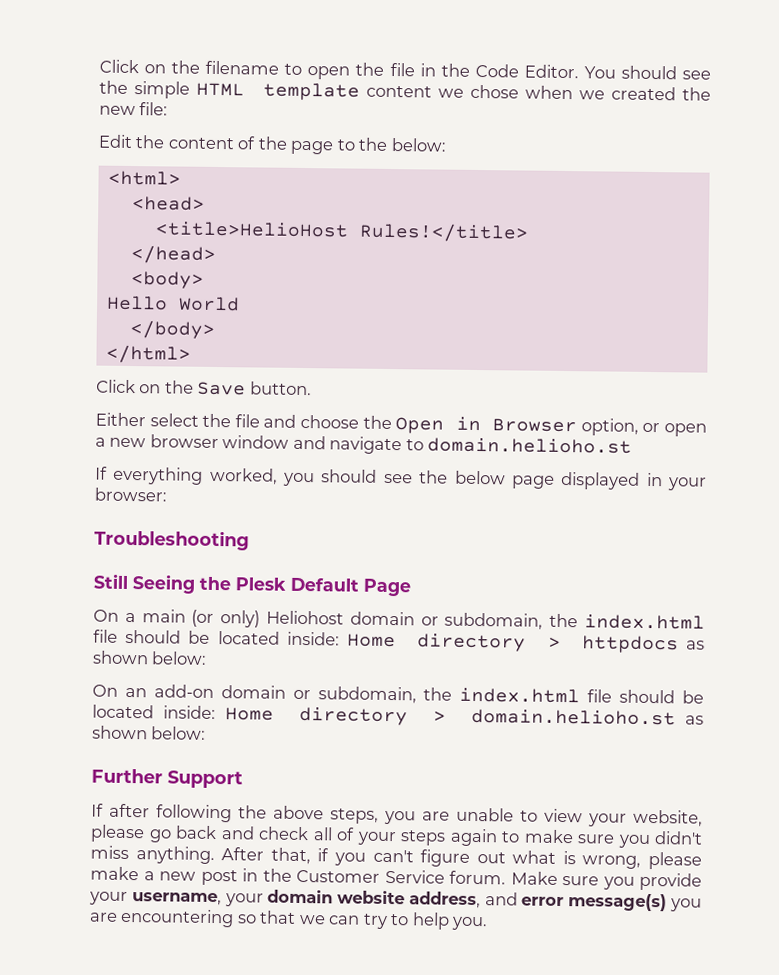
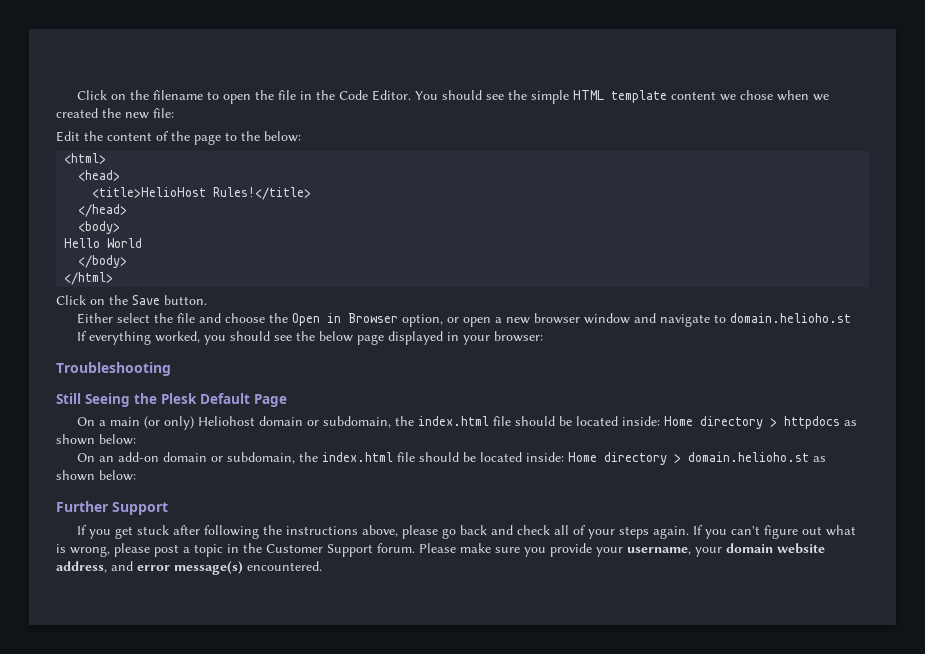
- If after following the above steps, you are unable to view your website, please go back and check all of your steps again to make sure you didn't miss anything. After that, if you can't figure out what is wrong, please make a new post in the Customer Service forum. Make sure you provide your username, your domain website address, and error message(s) you are encountering so that we can try to help you.
+ If you get stuck after following the instructions above, please go back and check all of your steps again. If you can't figure out what is wrong, please post a topic in the Customer Support forum. Please make sure you provide your username, your domain website address, and error message(s) encountered.

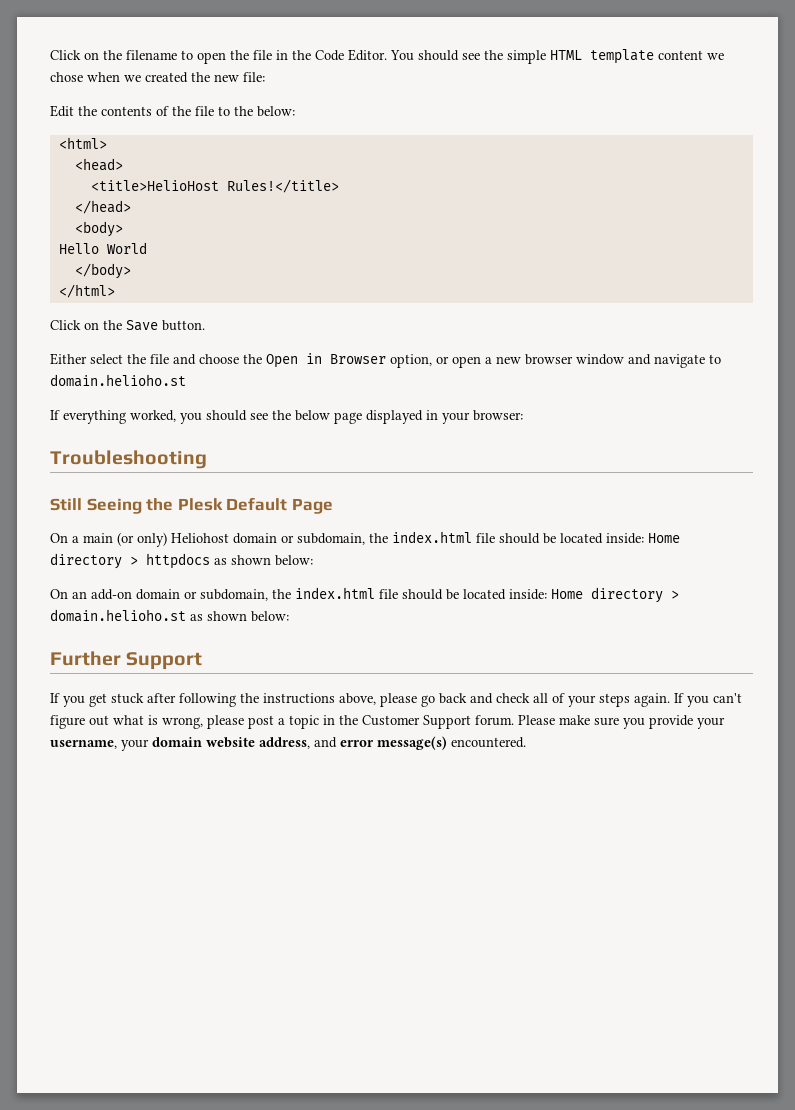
- Edit the content of the page to the below:
+ Edit the contents of the file to the below:

